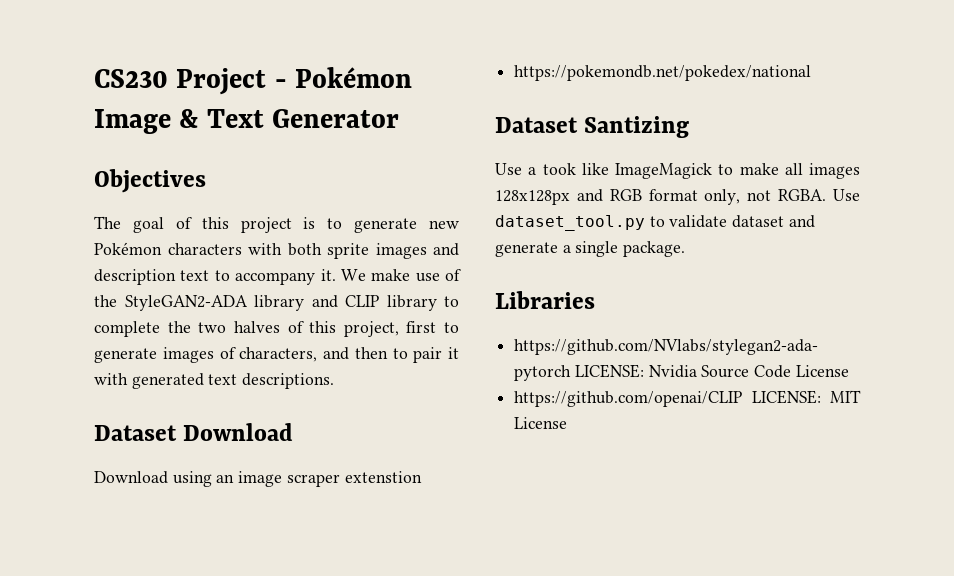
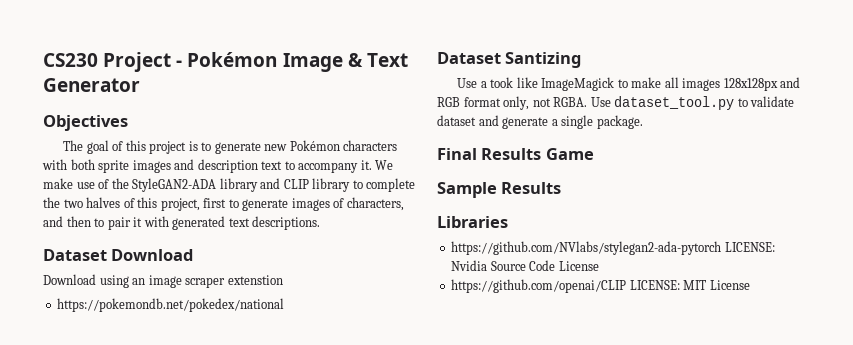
+ Final Results Game
+ Sample Results

